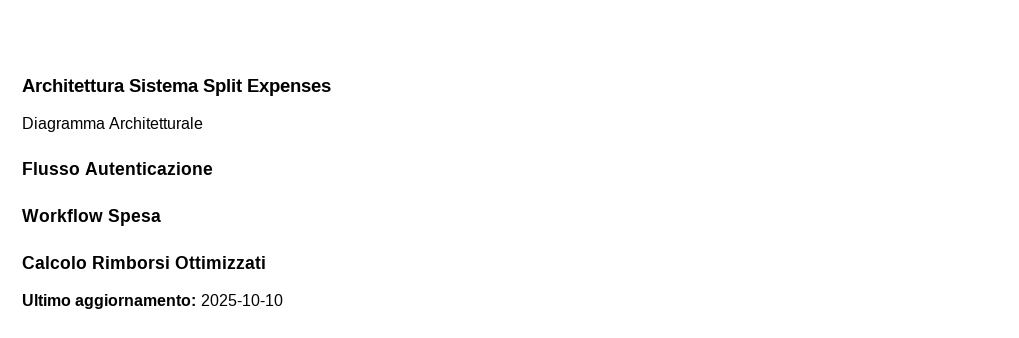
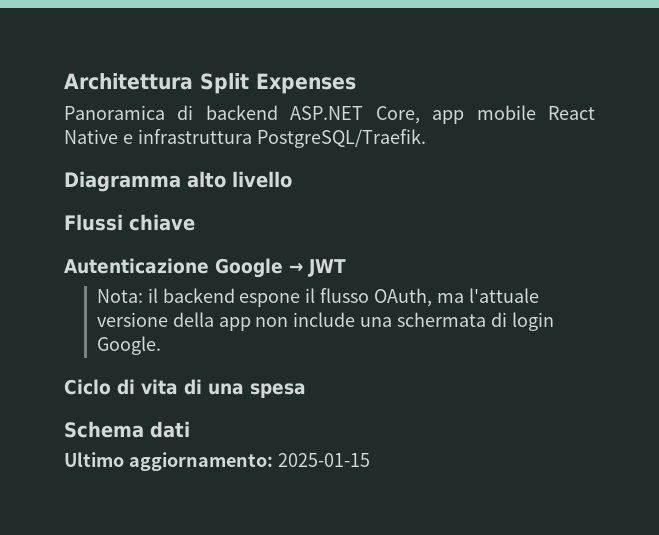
- Architettura Sistema Split Expenses
+ Architettura Split Expenses
- Diagramma Architetturale
- Flusso Autenticazione
- Workflow Spesa
- Calcolo Rimborsi Ottimizzati
+ Panoramica di backend ASP.NET Core, app mobile React Native e infrastruttura PostgreSQL/Traefik.
+ Diagramma alto livello
+ Flussi chiave
+ Autenticazione Google → JWT
+ Nota: il backend espone il flusso OAuth, ma l'attuale versione della app non include una schermata di login Google.
+ Ciclo di vita di una spesa
+ Schema dati
- Ultimo aggiornamento: 2025-10-10
+ Ultimo aggiornamento: 2025-01-15

